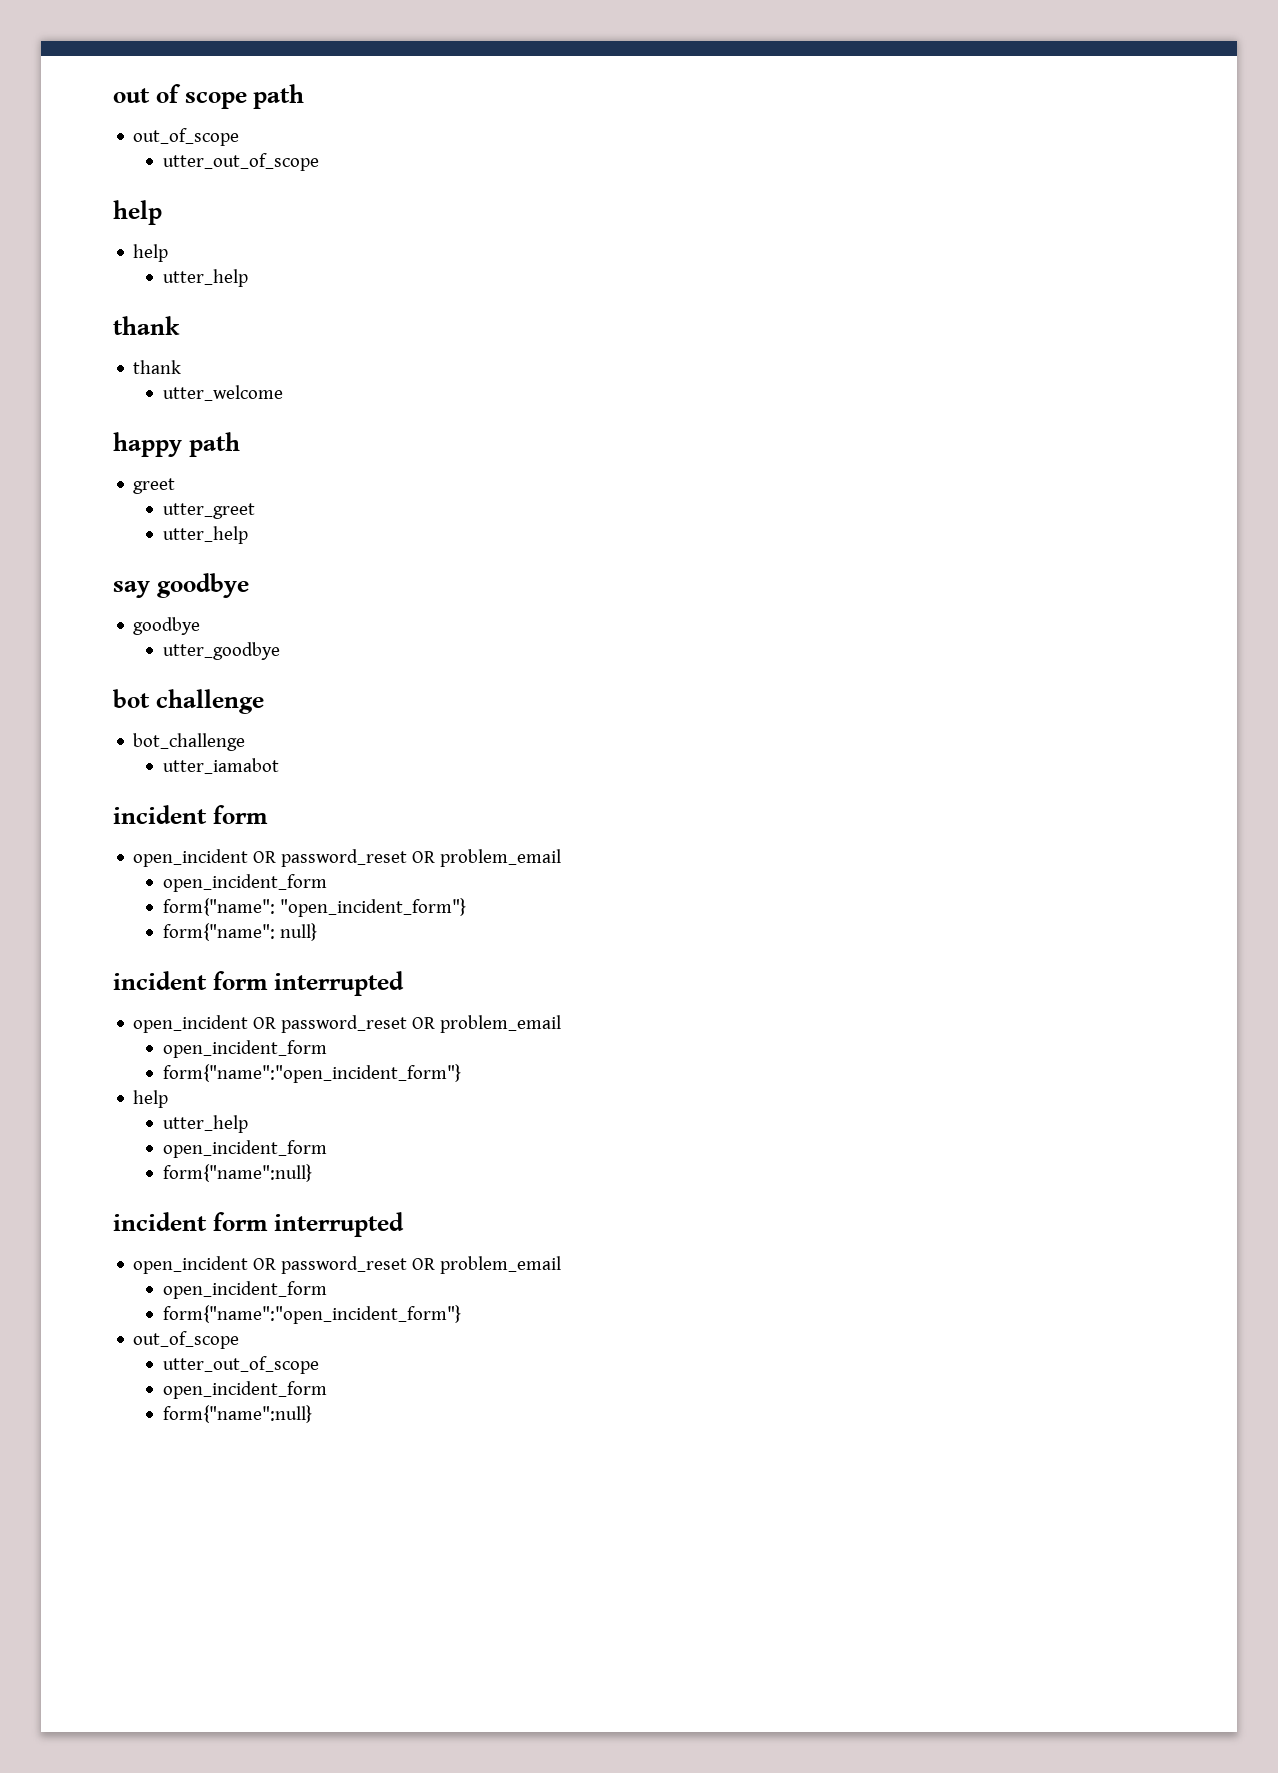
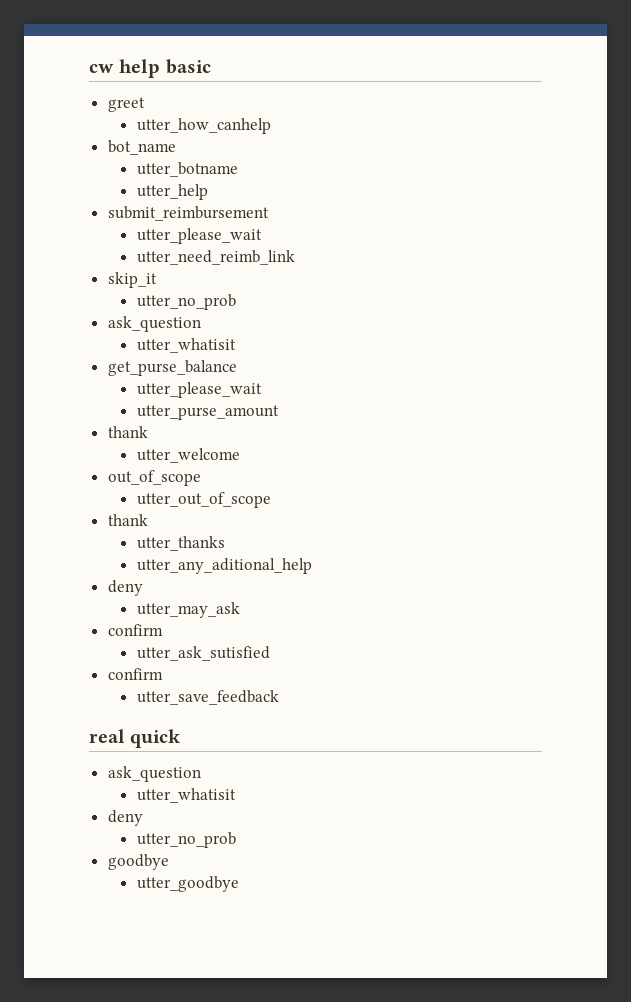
- out of scope path
+ cw help basic
+ greet
+ utter_how_canhelp
+ bot_name
+ utter_botname
+ utter_help
+ submit_reimbursement
+ utter_please_wait
+ utter_need_reimb_link
+ skip_it
+ utter_no_prob
+ ask_question
+ utter_whatisit
+ get_purse_balance
+ utter_please_wait
+ utter_purse_amount
+ thank
+ utter_welcome
  out_of_scope
  utter_out_of_scope
- help
- help
- utter_help
  thank
- thank
- utter_welcome
- happy path
- greet
- utter_greet
- utter_help
- say goodbye
+ utter_thanks
+ utter_any_aditional_help
+ deny
+ utter_may_ask
+ confirm
+ utter_ask_sutisfied
+ confirm
+ utter_save_feedback
+ real quick
+ ask_question
+ utter_whatisit
+ deny
+ utter_no_prob
  goodbye
  utter_goodbye
- bot challenge
- bot_challenge
- utter_iamabot
- incident form
- open_incident OR password_reset OR problem_email
- open_incident_form
- form{"name": "open_incident_form"}
- form{"name": null}
- incident form interrupted
- open_incident OR password_reset OR problem_email
- open_incident_form
- form{"name":"open_incident_form"}
- help
- utter_help
- open_incident_form
- form{"name":null}
- incident form interrupted
- open_incident OR password_reset OR problem_email
- open_incident_form
- form{"name":"open_incident_form"}
- out_of_scope
- utter_out_of_scope
- open_incident_form
- form{"name":null}

